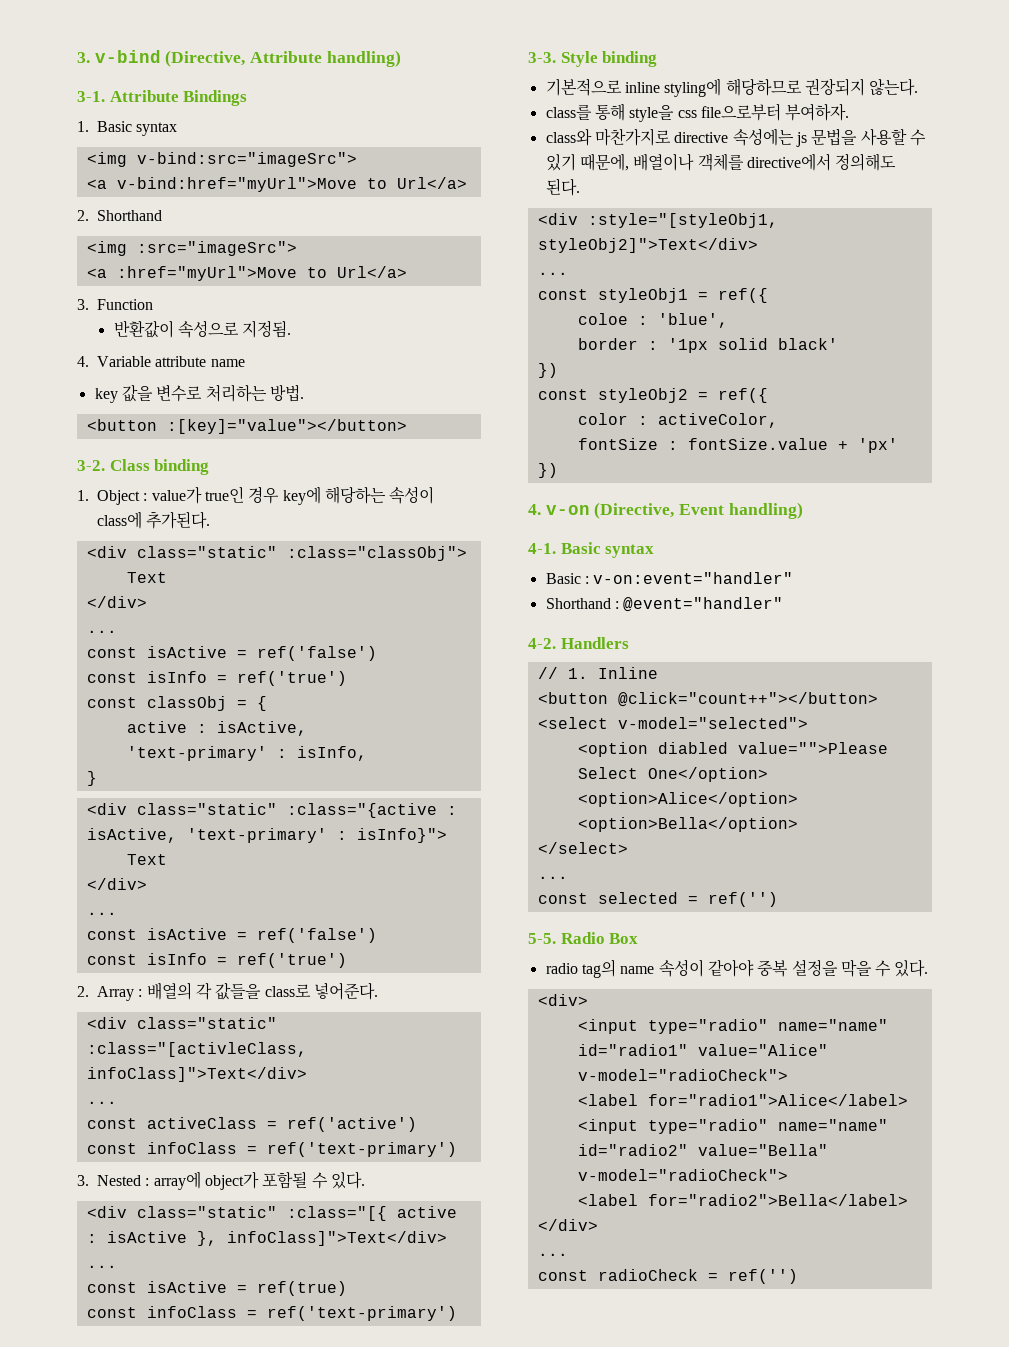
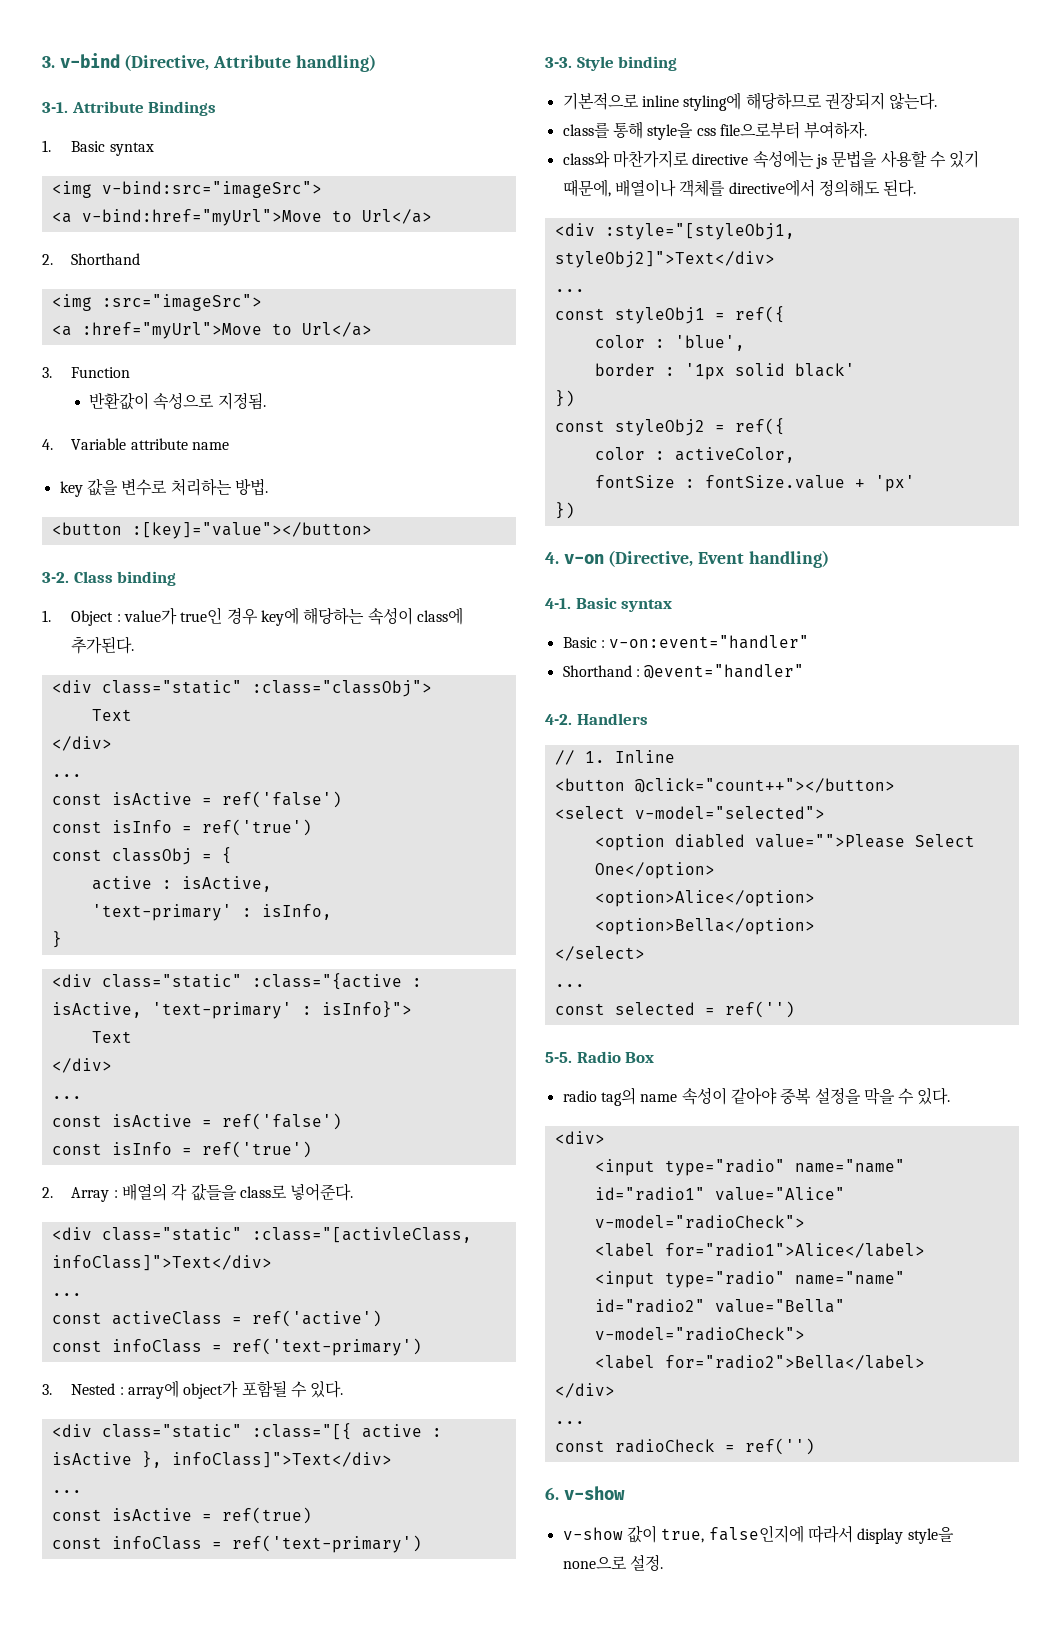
- coloe : 'blue',
+ color : 'blue',
+ 6. v-show
+ v-show 값이 true, false인지에 따라서 display style을 none으로 설정.

